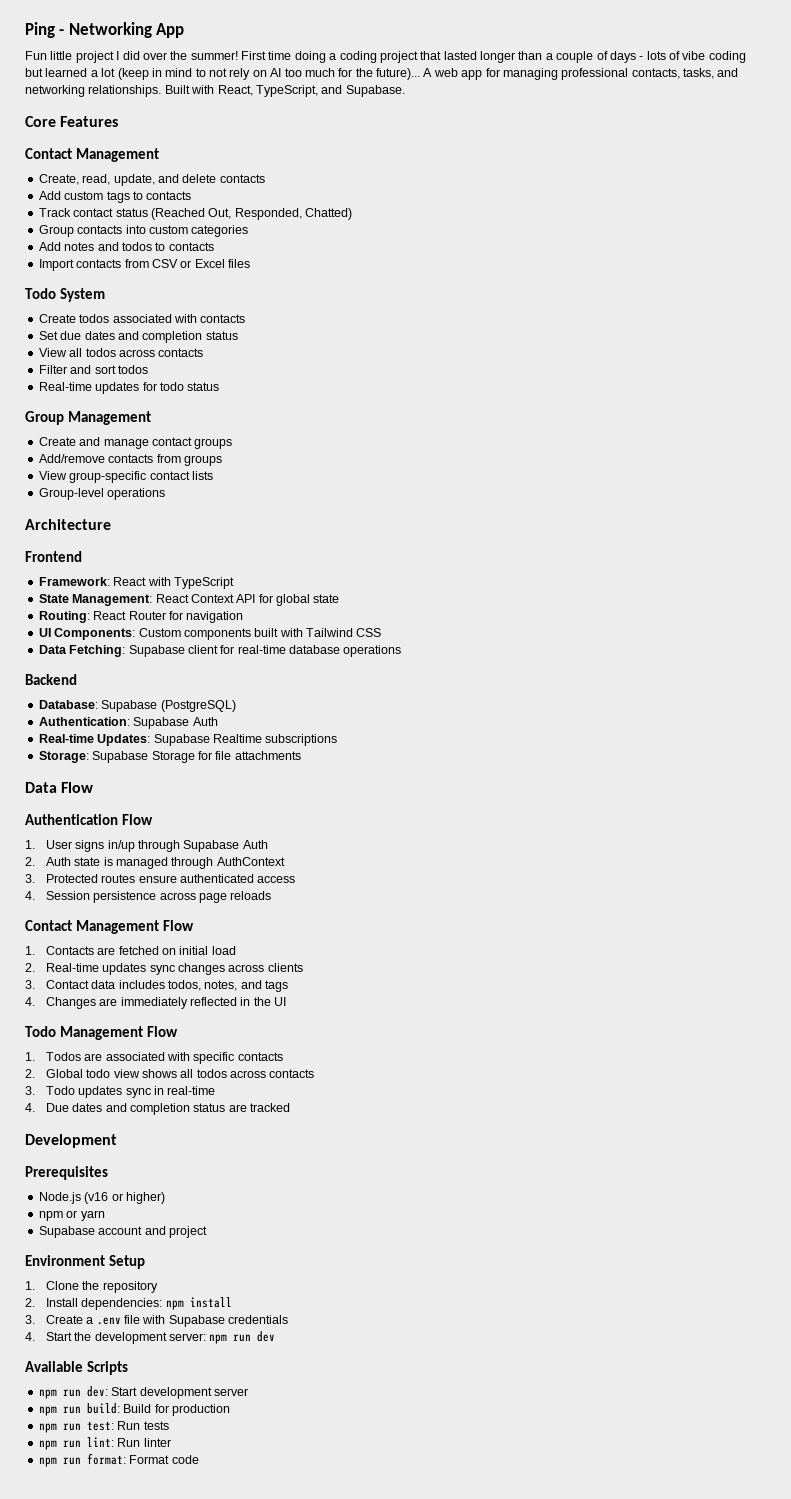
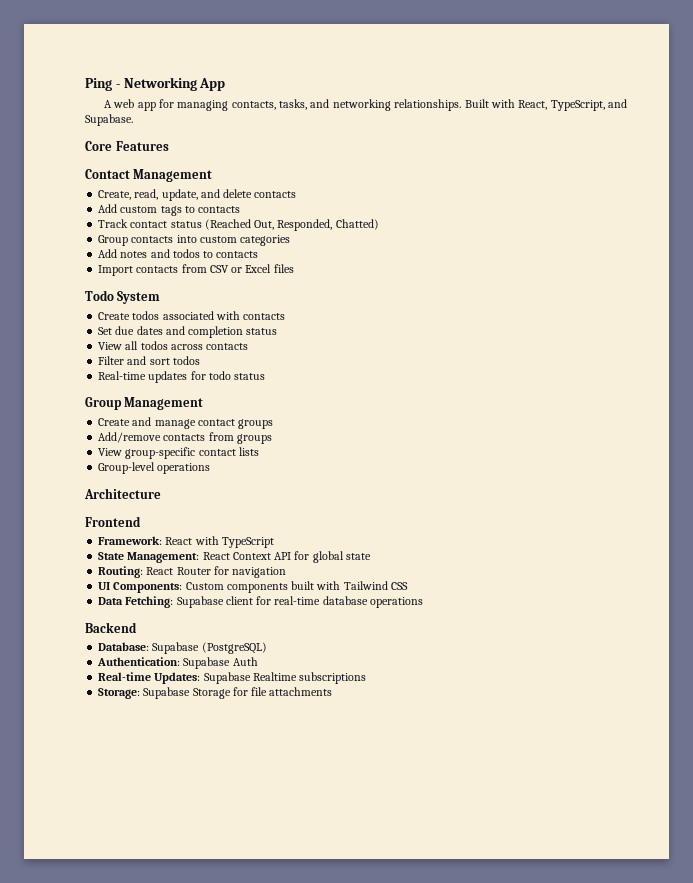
- Fun little project I did over the summer! First time doing a coding project that lasted longer than a couple of days - lots of vibe coding but learned a lot (keep in mind to not rely on AI too much for the future)... A web app for managing professional contacts, tasks, and networking relationships.
+ A web app for managing contacts, tasks, and networking relationships.
- Data Flow
- Authentication Flow
- 1. User signs in/up through Supabase Auth
- 2. Auth state is managed through AuthContext
- 3. Protected routes ensure authenticated access
- 4. Session persistence across page reloads
- Contact Management Flow
- 1. Contacts are fetched on initial load
- 2. Real-time updates sync changes across clients
- 3. Contact data includes todos, notes, and tags
- 4. Changes are immediately reflected in the UI
- Todo Management Flow
- 1. Todos are associated with specific contacts
- 2. Global todo view shows all todos across contacts
- 3. Todo updates sync in real-time
- 4. Due dates and completion status are tracked
- Development
- Prerequisites
- Node.js (v16 or higher)
- npm or yarn
- Supabase account and project
- Environment Setup
- 1. Clone the repository
- 2. Install dependencies: npm install
- 3. Create a .env file with Supabase credentials
- 4. Start the development server: npm run dev
- Available Scripts
- npm run dev: Start development server
- npm run build: Build for production
- npm run test: Run tests
- npm run lint: Run linter
- npm run format: Format code

